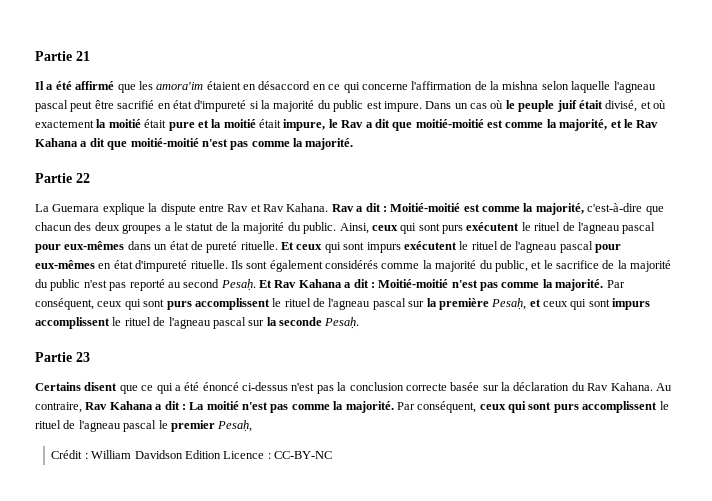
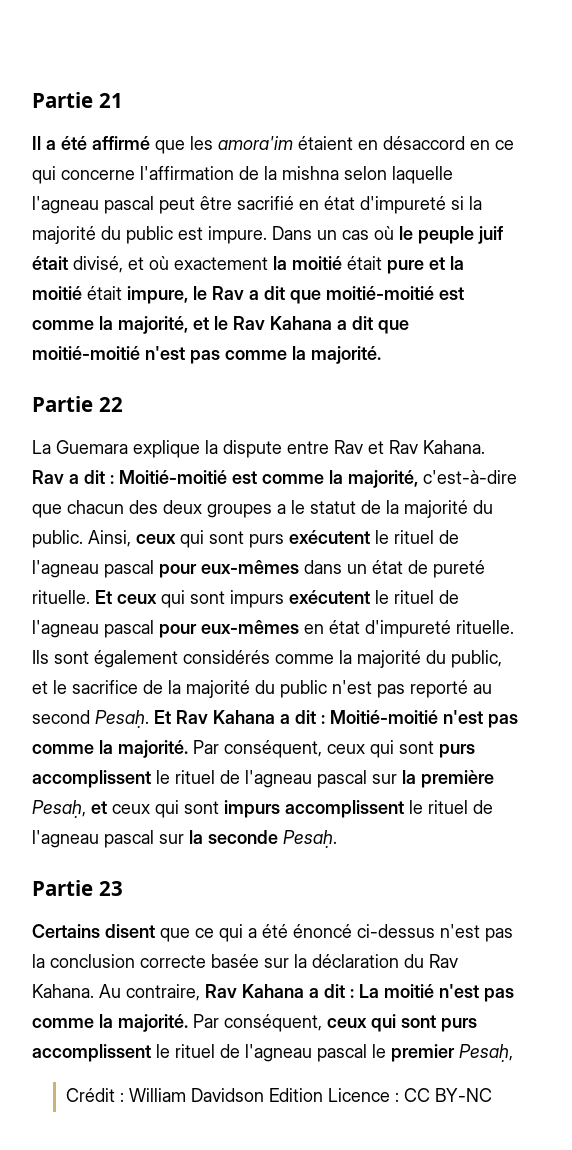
- Crédit : William Davidson Edition Licence : CC-BY-NC
+ Crédit : William Davidson Edition Licence : CC BY-NC

